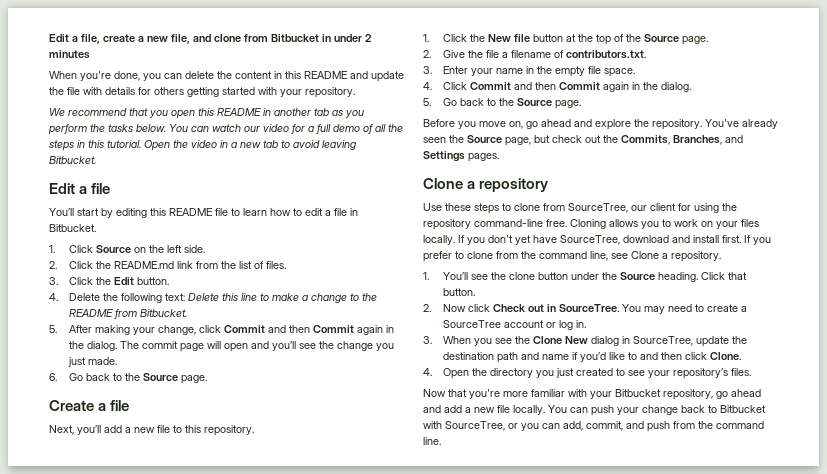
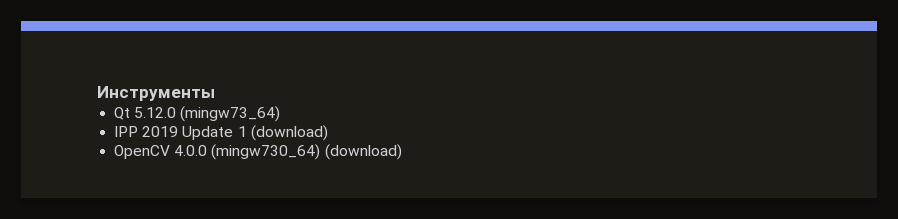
- Edit a file, create a new file, and clone from Bitbucket in under 2 minutes
- When you're done, you can delete the content in this README and update the file with details for others getting started with your repository.
- We recommend that you open this README in another tab as you perform the tasks below. You can watch our video for a full demo of all the steps in this tutorial. Open the video in a new tab to avoid leaving Bitbucket.
- Edit a file
- You’ll start by editing this README file to learn how to edit a file in Bitbucket.
- 1. Click Source on the left side.
- 2. Click the README.md link from the list of files.
- 3. Click the Edit button.
- 4. Delete the following text: Delete this line to make a change to the README from Bitbucket.
- 5. After making your change, click Commit and then Commit again in the dialog. The commit page will open and you’ll see the change you just made.
- 6. Go back to the Source page.
- Create a file
- Next, you’ll add a new file to this repository.
- 1. Click the New file button at the top of the Source page.
- 2. Give the file a filename of contributors.txt.
- 3. Enter your name in the empty file space.
- 4. Click Commit and then Commit again in the dialog.
- 5. Go back to the Source page.
- Before you move on, go ahead and explore the repository. You've already seen the Source page, but check out the Commits, Branches, and Settings pages.
- Clone a repository
- Use these steps to clone from SourceTree, our client for using the repository command-line free. Cloning allows you to work on your files locally. If you don't yet have SourceTree, download and install first. If you prefer to clone from the command line, see Clone a repository.
- 1. You’ll see the clone button under the Source heading. Click that button.
- 2. Now click Check out in SourceTree. You may need to create a SourceTree account or log in.
- 3. When you see the Clone New dialog in SourceTree, update the destination path and name if you’d like to and then click Clone.
- 4. Open the directory you just created to see your repository’s files.
- Now that you're more familiar with your Bitbucket repository, go ahead and add a new file locally. You can push your change back to Bitbucket with SourceTree, or you can add, commit, and push from the command line.
+ Инструменты
+ Qt 5.12.0 (mingw73_64)
+ IPP 2019 Update 1 (download)
+ OpenCV 4.0.0 (mingw730_64) (download)

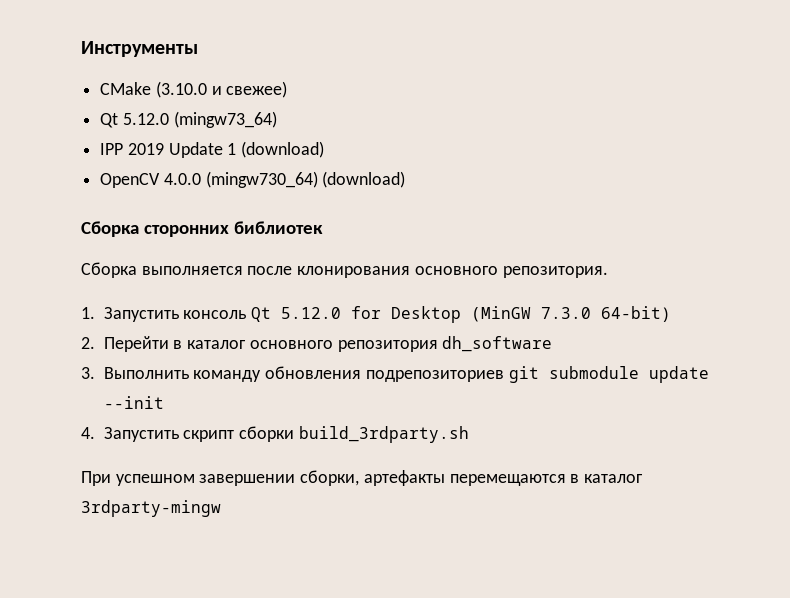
+ CMake (3.10.0 и свежее)
+ Сборка сторонних библиотек
+ Сборка выполняется после клонирования основного репозитория.
+ 1. Запустить консоль Qt 5.12.0 for Desktop (MinGW 7.3.0 64-bit)
+ 2. Перейти в каталог основного репозитория dh_software
+ 3. Выполнить команду обновления подрепозиториев git submodule update --init
+ 4. Запустить скрипт сборки build_3rdparty.sh
+ При успешном завершении сборки, артефакты перемещаются в каталог 3rdparty-mingw

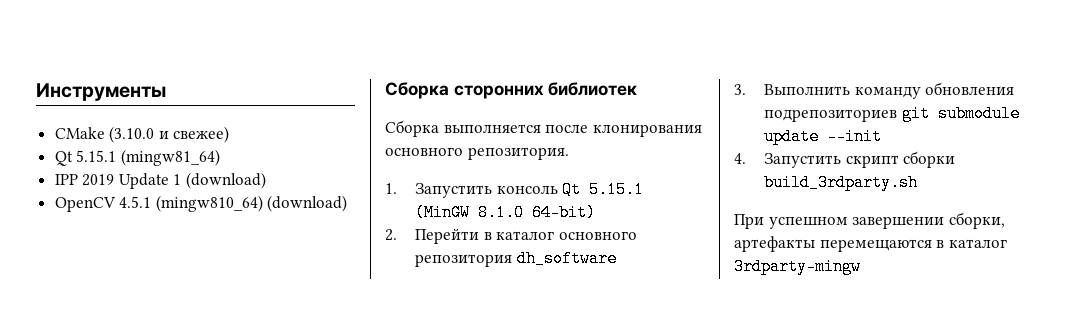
- Qt 5.12.0 (mingw73_64)
+ Qt 5.15.1 (mingw81_64)
- OpenCV 4.0.0 (mingw730_64) (download)
+ OpenCV 4.5.1 (mingw810_64) (download)
- 1. Запустить консоль Qt 5.12.0 for Desktop (MinGW 7.3.0 64-bit)
+ 1. Запустить консоль Qt 5.15.1 (MinGW 8.1.0 64-bit)

